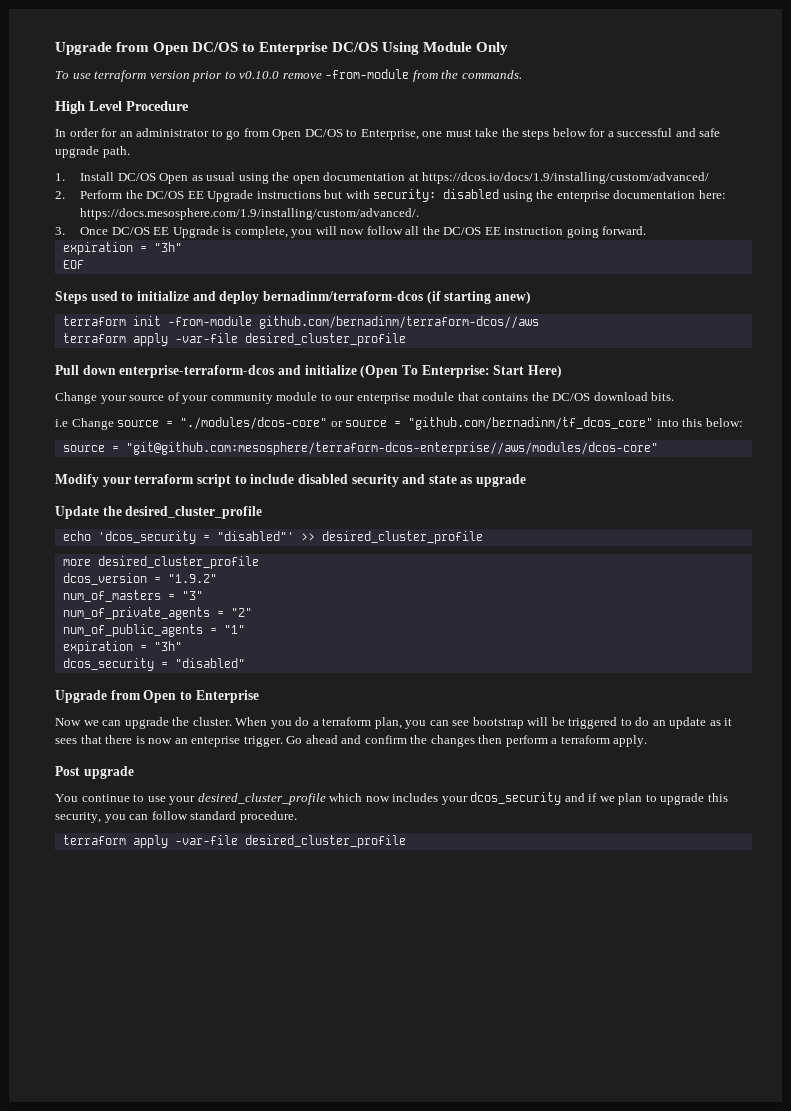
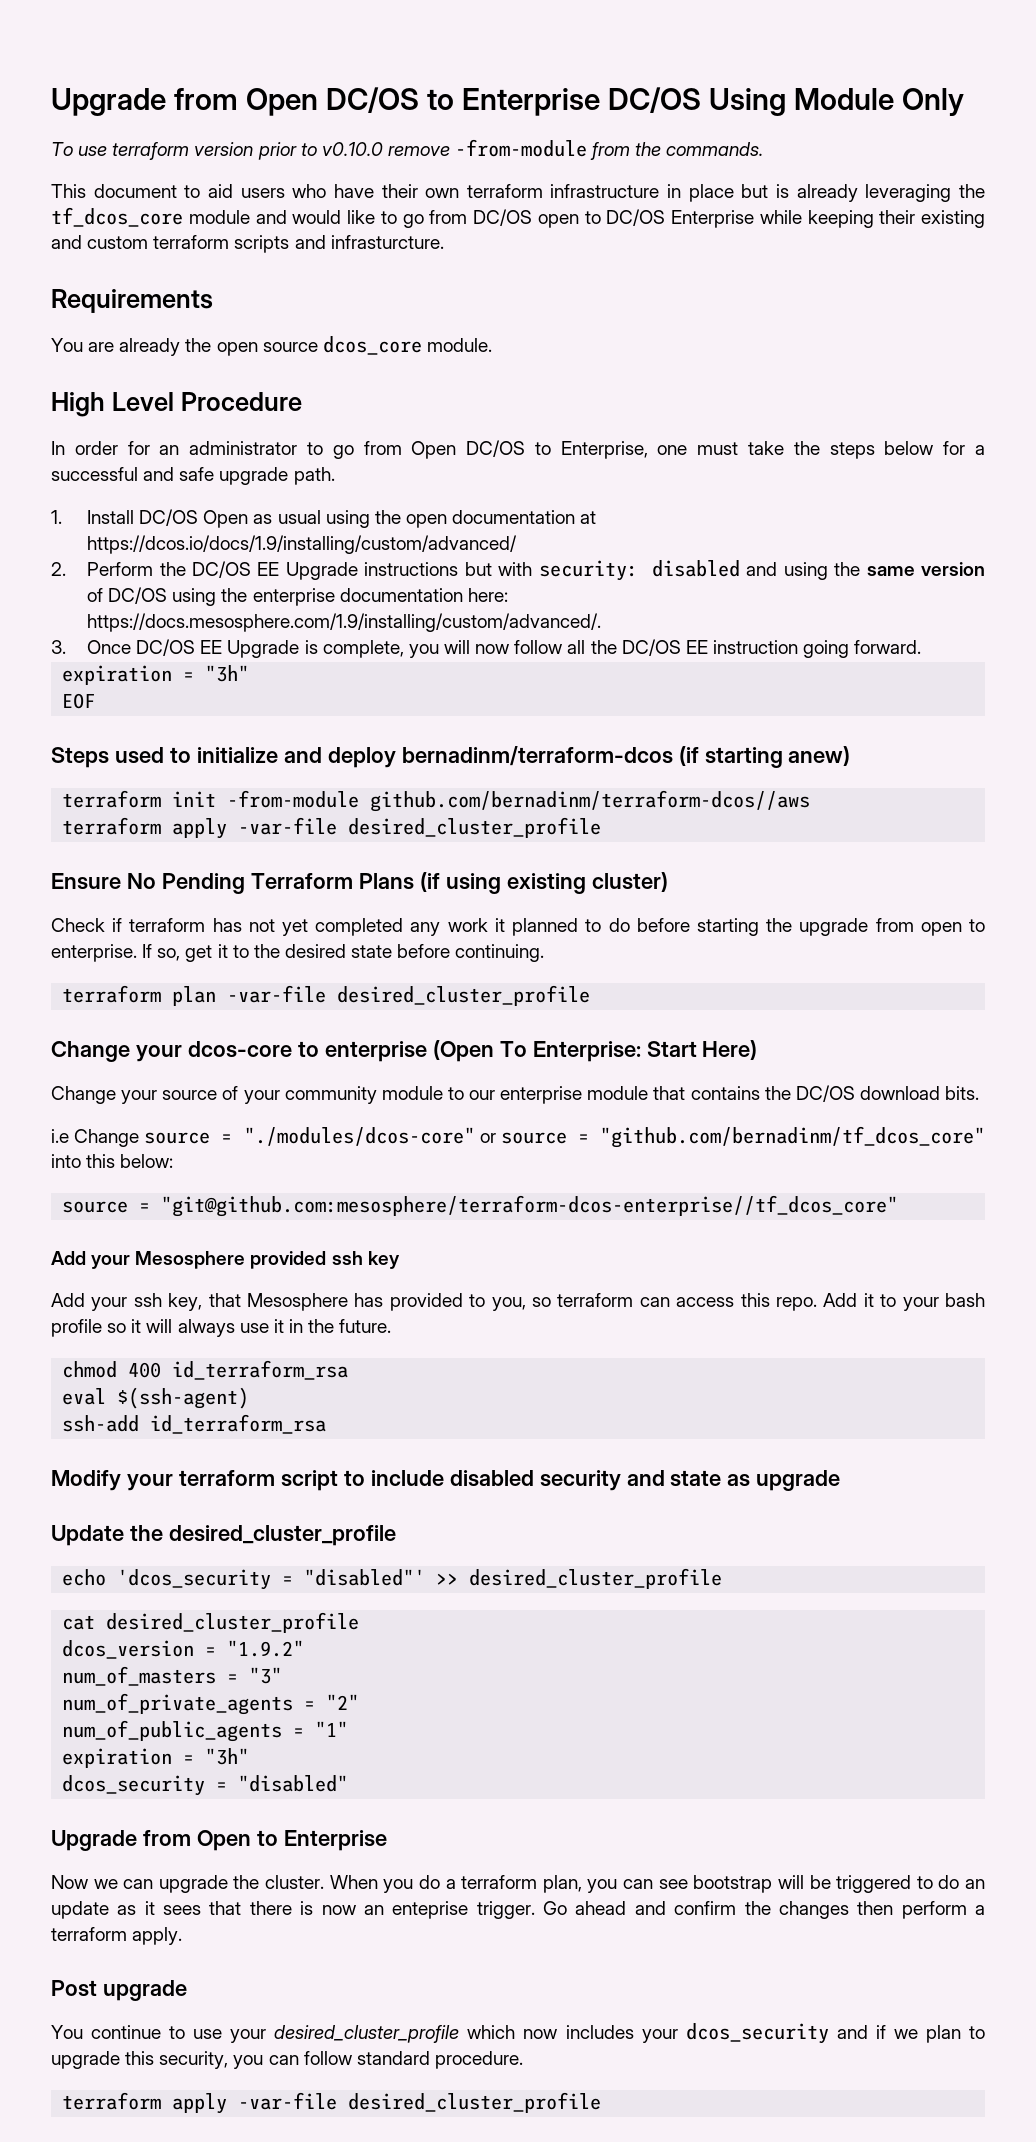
+ This document to aid users who have their own terraform infrastructure in place but is already leveraging the tf_dcos_core module and would like to go from DC/OS open to DC/OS Enterprise while keeping their existing and custom terraform scripts and infrasturcture.
+ Requirements
+ You are already the open source dcos_core module.
- 2. Perform the DC/OS EE Upgrade instructions but with security: disabled using the enterprise documentation here: https://docs.mesosphere.com/1.9/installing/custom/advanced/.
+ 2. Perform the DC/OS EE Upgrade instructions but with security: disabled and using the same version of DC/OS using the enterprise documentation here: https://docs.mesosphere.com/1.9/installing/custom/advanced/.
- Pull down enterprise-terraform-dcos and initialize (Open To Enterprise: Start Here)
+ Ensure No Pending Terraform Plans (if using existing cluster)
+ Check if terraform has not yet completed any work it planned to do before starting the upgrade from open to enterprise. If so, get it to the desired state before continuing.
+ terraform plan -var-file desired_cluster_profile
+ Change your dcos-core to enterprise (Open To Enterprise: Start Here)
- source = "git@github.com:mesosphere/terraform-dcos-enterprise//aws/modules/dcos-core"
+ source = "git@github.com:mesosphere/terraform-dcos-enterprise//tf_dcos_core"
+ Add your Mesosphere provided ssh key
+ Add your ssh key, that Mesosphere has provided to you, so terraform can access this repo. Add it to your bash profile so it will always use it in the future.
+ chmod 400 id_terraform_rsa
+ eval $(ssh-agent)
+ ssh-add id_terraform_rsa
- more desired_cluster_profile
+ cat desired_cluster_profile

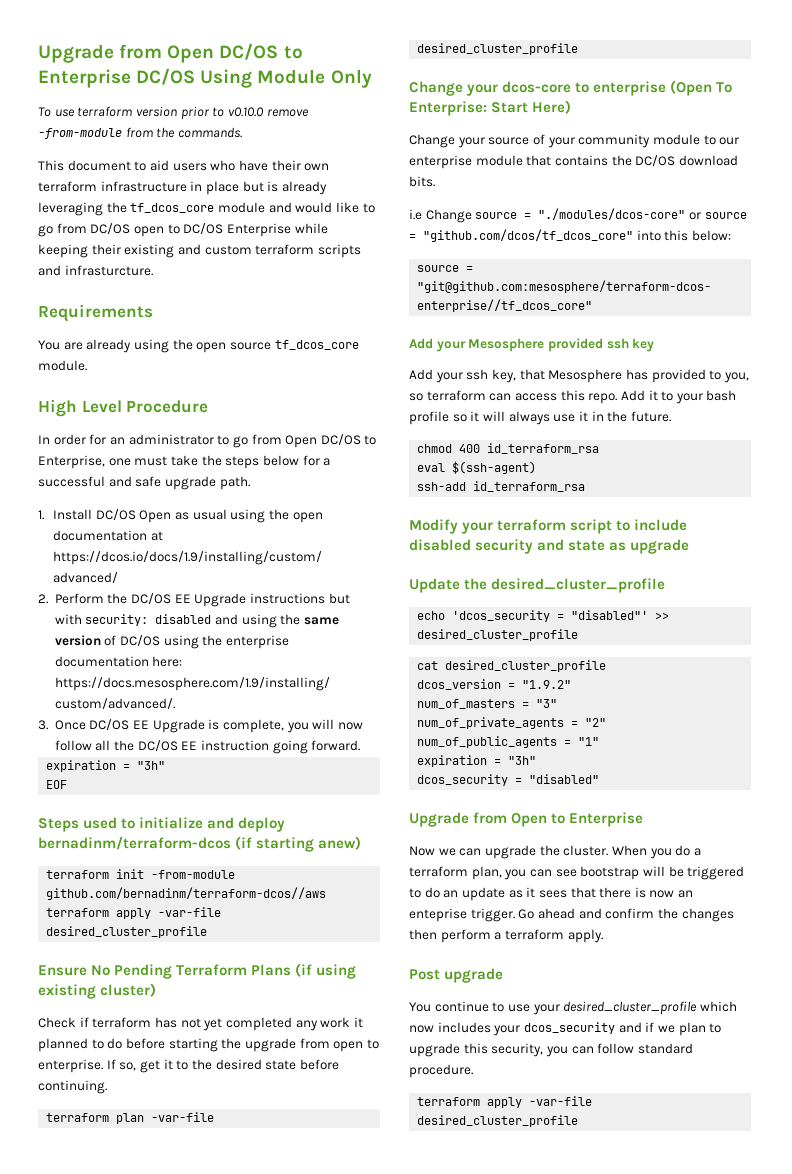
- You are already the open source dcos_core module.
+ You are already using the open source tf_dcos_core module.
- i.e Change source = "./modules/dcos-core" or source = "github.com/bernadinm/tf_dcos_core" into this below:
+ i.e Change source = "./modules/dcos-core" or source = "github.com/dcos/tf_dcos_core" into this below:

